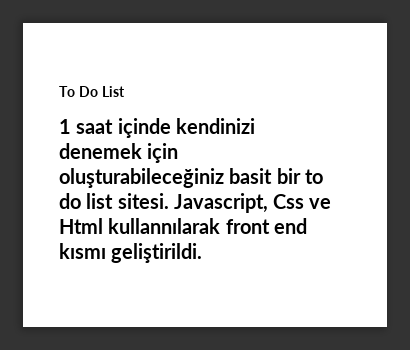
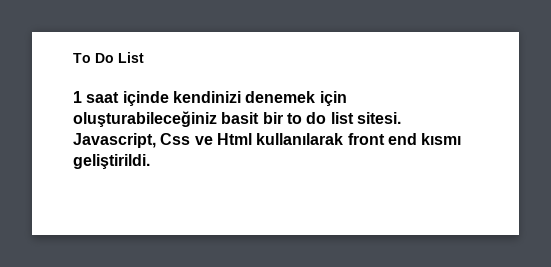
- Javascript, Css ve Html kullannılarak front end kısmı geliştirildi.
+ Javascript, Css ve Html kullanılarak front end kısmı geliştirildi.

